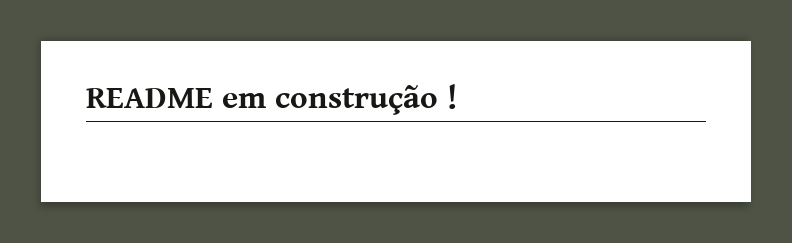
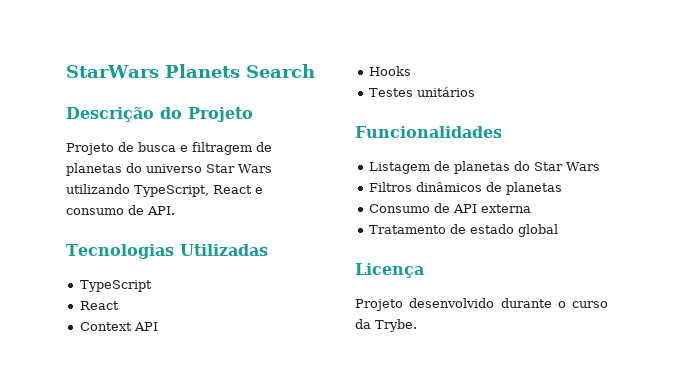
- README em construção !
+ StarWars Planets Search
+ Descrição do Projeto
+ Projeto de busca e filtragem de planetas do universo Star Wars utilizando TypeScript, React e consumo de API.
+ Tecnologias Utilizadas
+ TypeScript
+ React
+ Context API
+ Hooks
+ Testes unitários
+ Funcionalidades
+ Listagem de planetas do Star Wars
+ Filtros dinâmicos de planetas
+ Consumo de API externa
+ Tratamento de estado global
+ Licença
+ Projeto desenvolvido durante o curso da Trybe.

